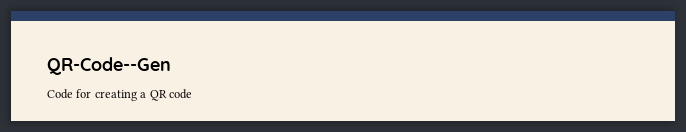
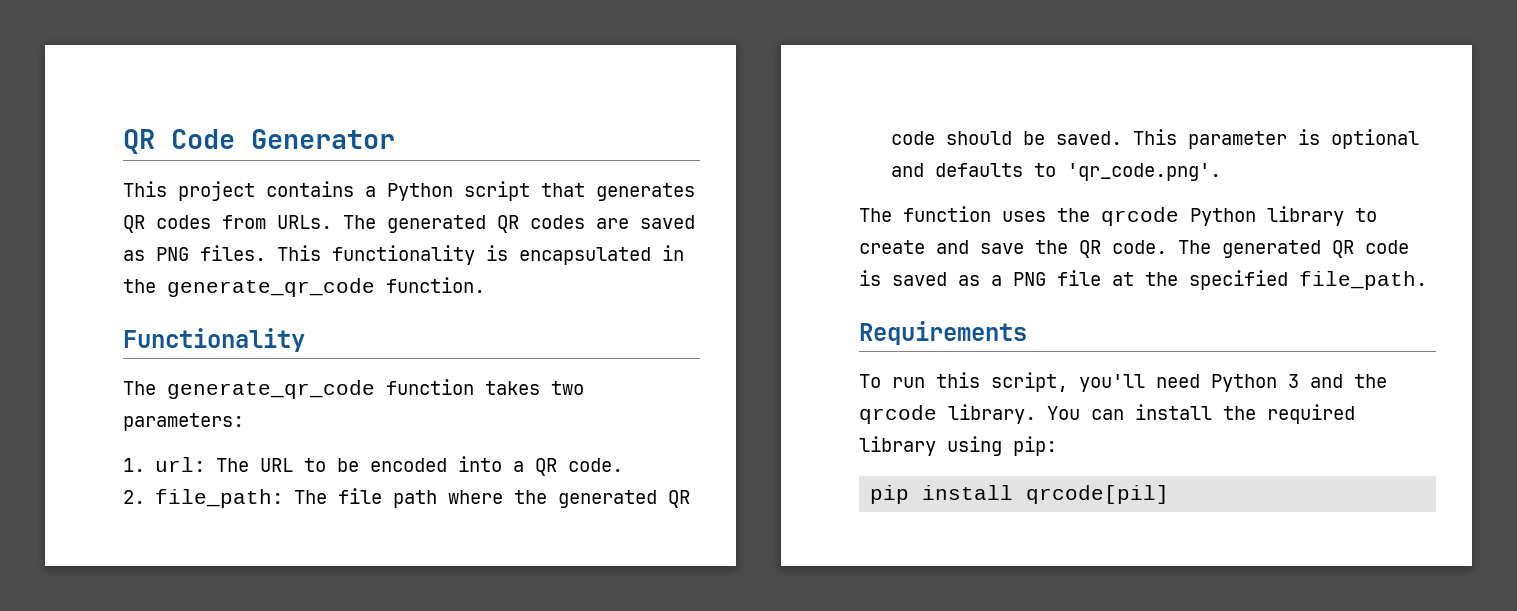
- QR-Code--Gen
- Code for creating a QR code
+ QR Code Generator
+ This project contains a Python script that generates QR codes from URLs. The generated QR codes are saved as PNG files. This functionality is encapsulated in the generate_qr_code function.
+ Functionality
+ The generate_qr_code function takes two parameters:
+ 1. url: The URL to be encoded into a QR code.
+ 2. file_path: The file path where the generated QR code should be saved. This parameter is optional and defaults to 'qr_code.png'.
+ The function uses the qrcode Python library to create and save the QR code. The generated QR code is saved as a PNG file at the specified file_path.
+ Requirements
+ To run this script, you'll need Python 3 and the qrcode library. You can install the required library using pip:
+ pip install qrcode[pil]

